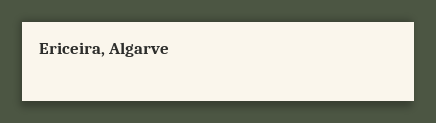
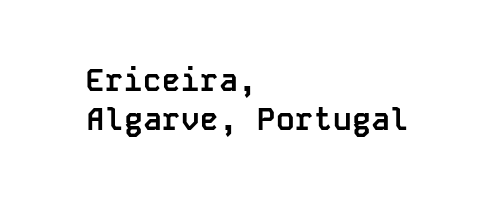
- Ericeira, Algarve
+ Ericeira, Algarve, Portugal

